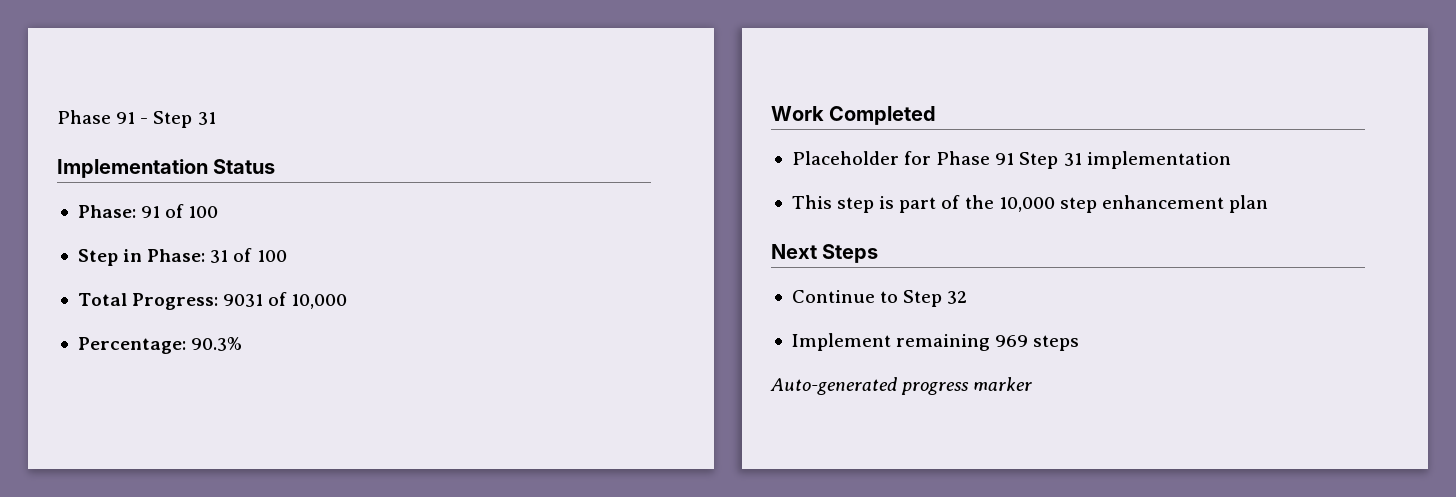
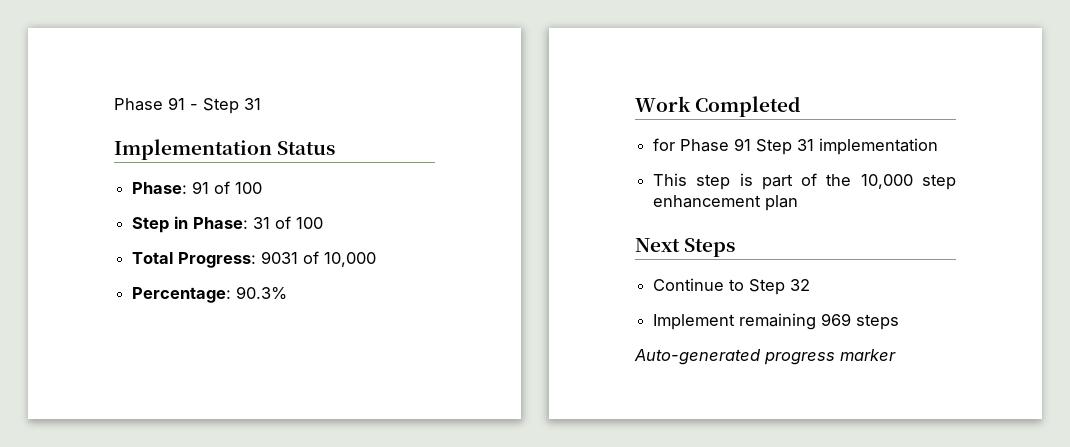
- Placeholder for Phase 91 Step 31 implementation
+ for Phase 91 Step 31 implementation

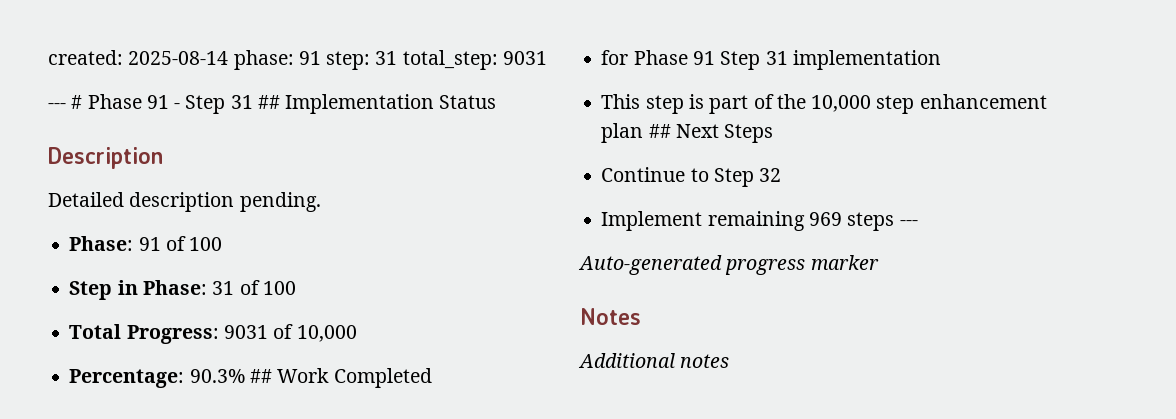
- Phase 91 - Step 31
- Implementation Status
+ created: 2025-08-14 phase: 91 step: 31 total_step: 9031
+ --- # Phase 91 - Step 31 ## Implementation Status
+ Description
+ Detailed description pending.
- Percentage: 90.3%
- Work Completed
+ Percentage: 90.3% ## Work Completed
- This step is part of the 10,000 step enhancement plan
- Next Steps
+ This step is part of the 10,000 step enhancement plan ## Next Steps
- Implement remaining 969 steps
+ Implement remaining 969 steps ---
+ Notes
+ Additional notes

